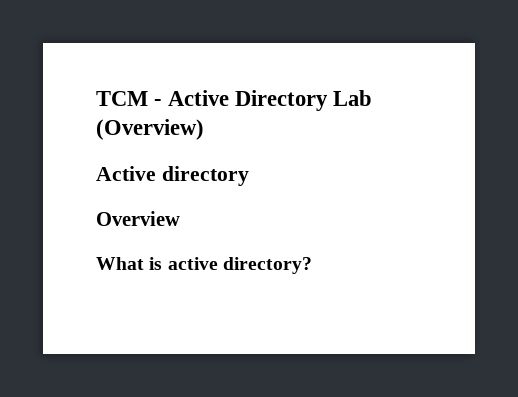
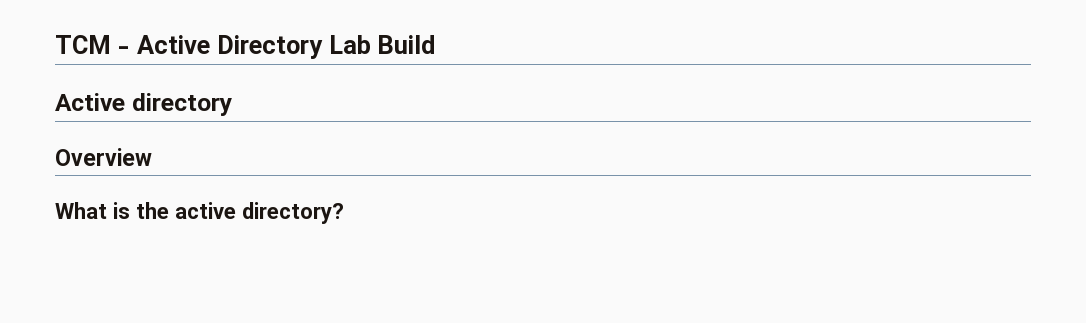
- TCM - Active Directory Lab (Overview)
+ TCM - Active Directory Lab Build
- What is active directory?
+ What is the active directory?

